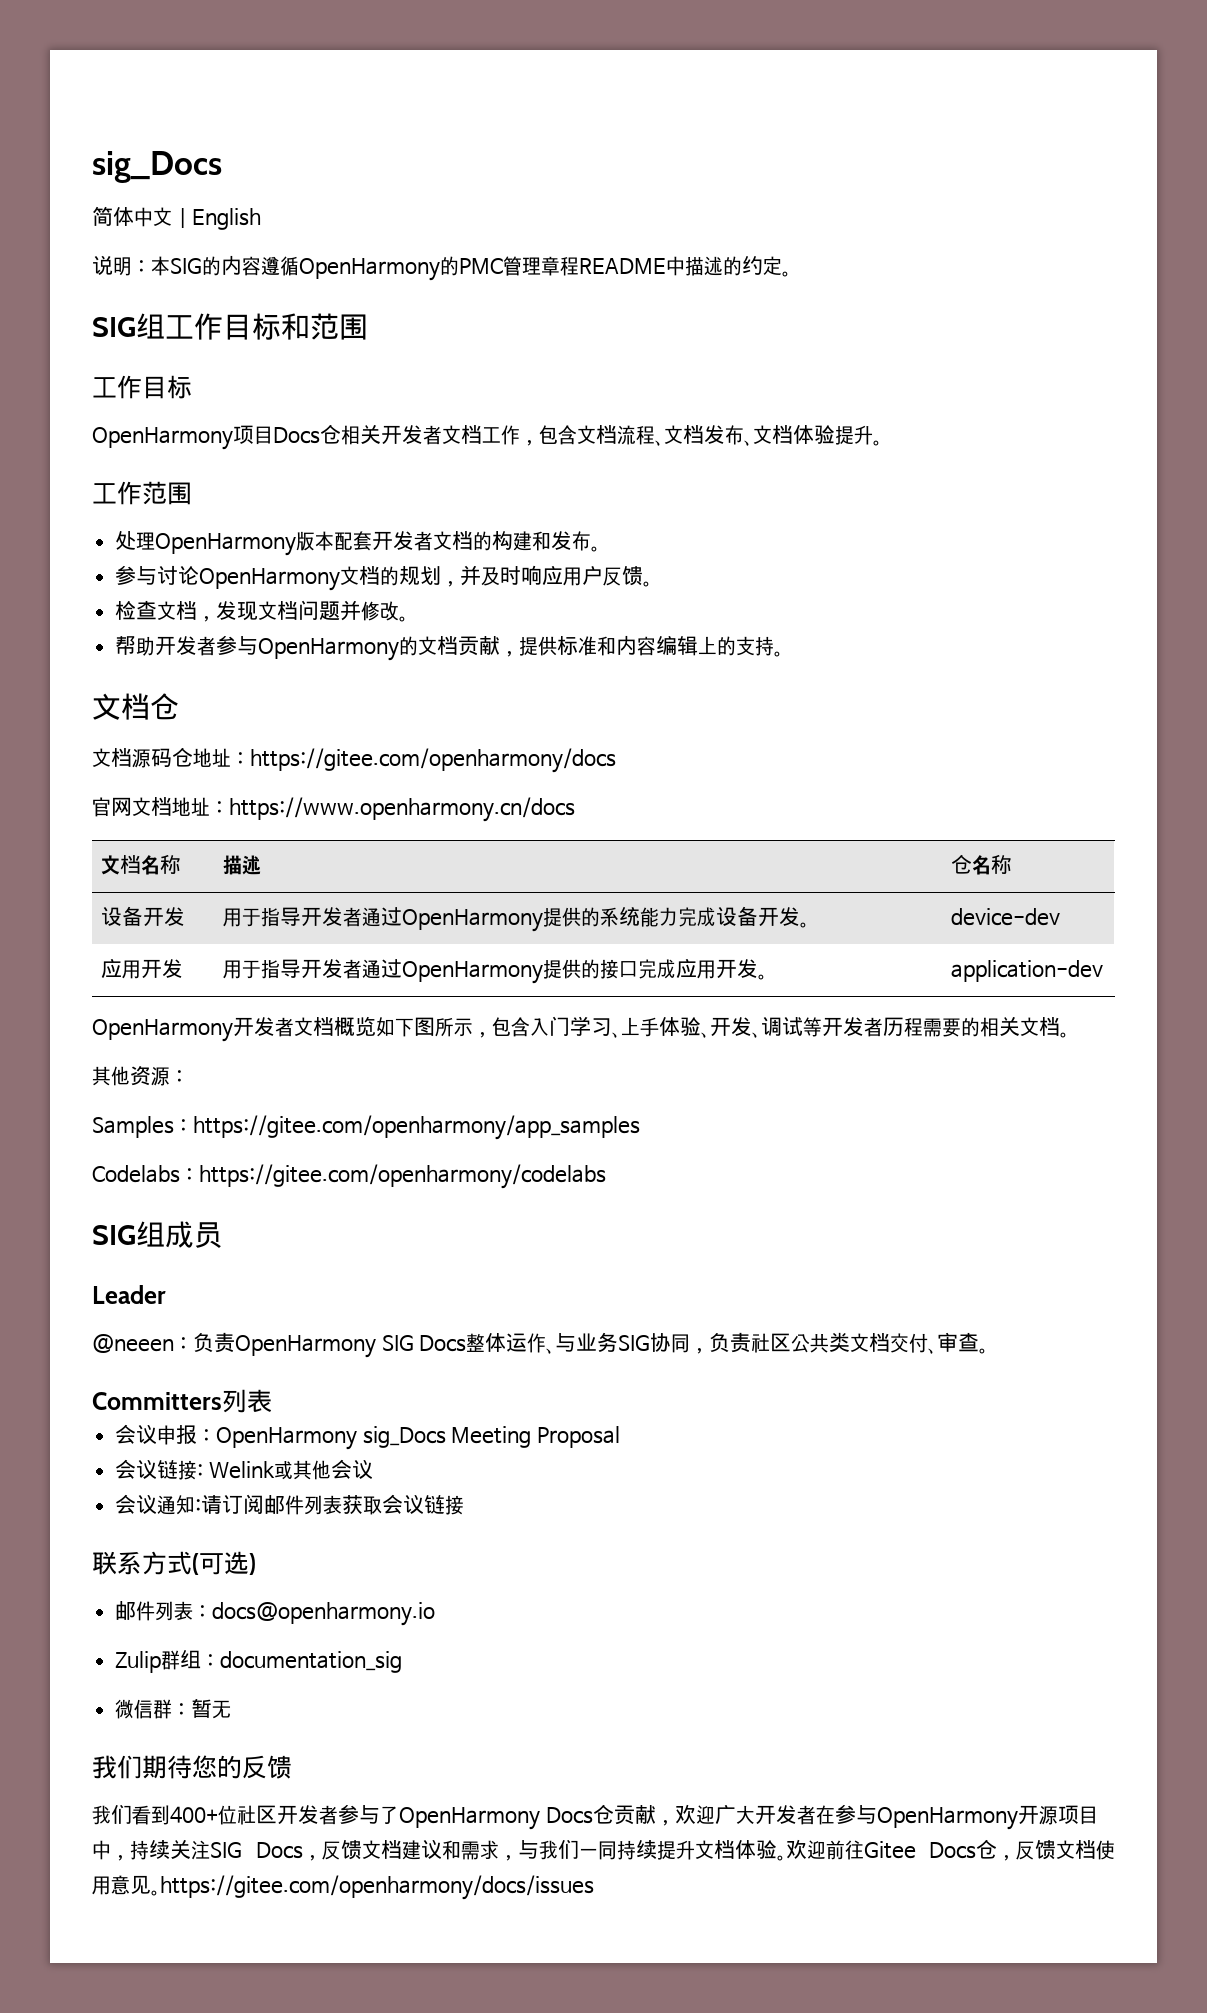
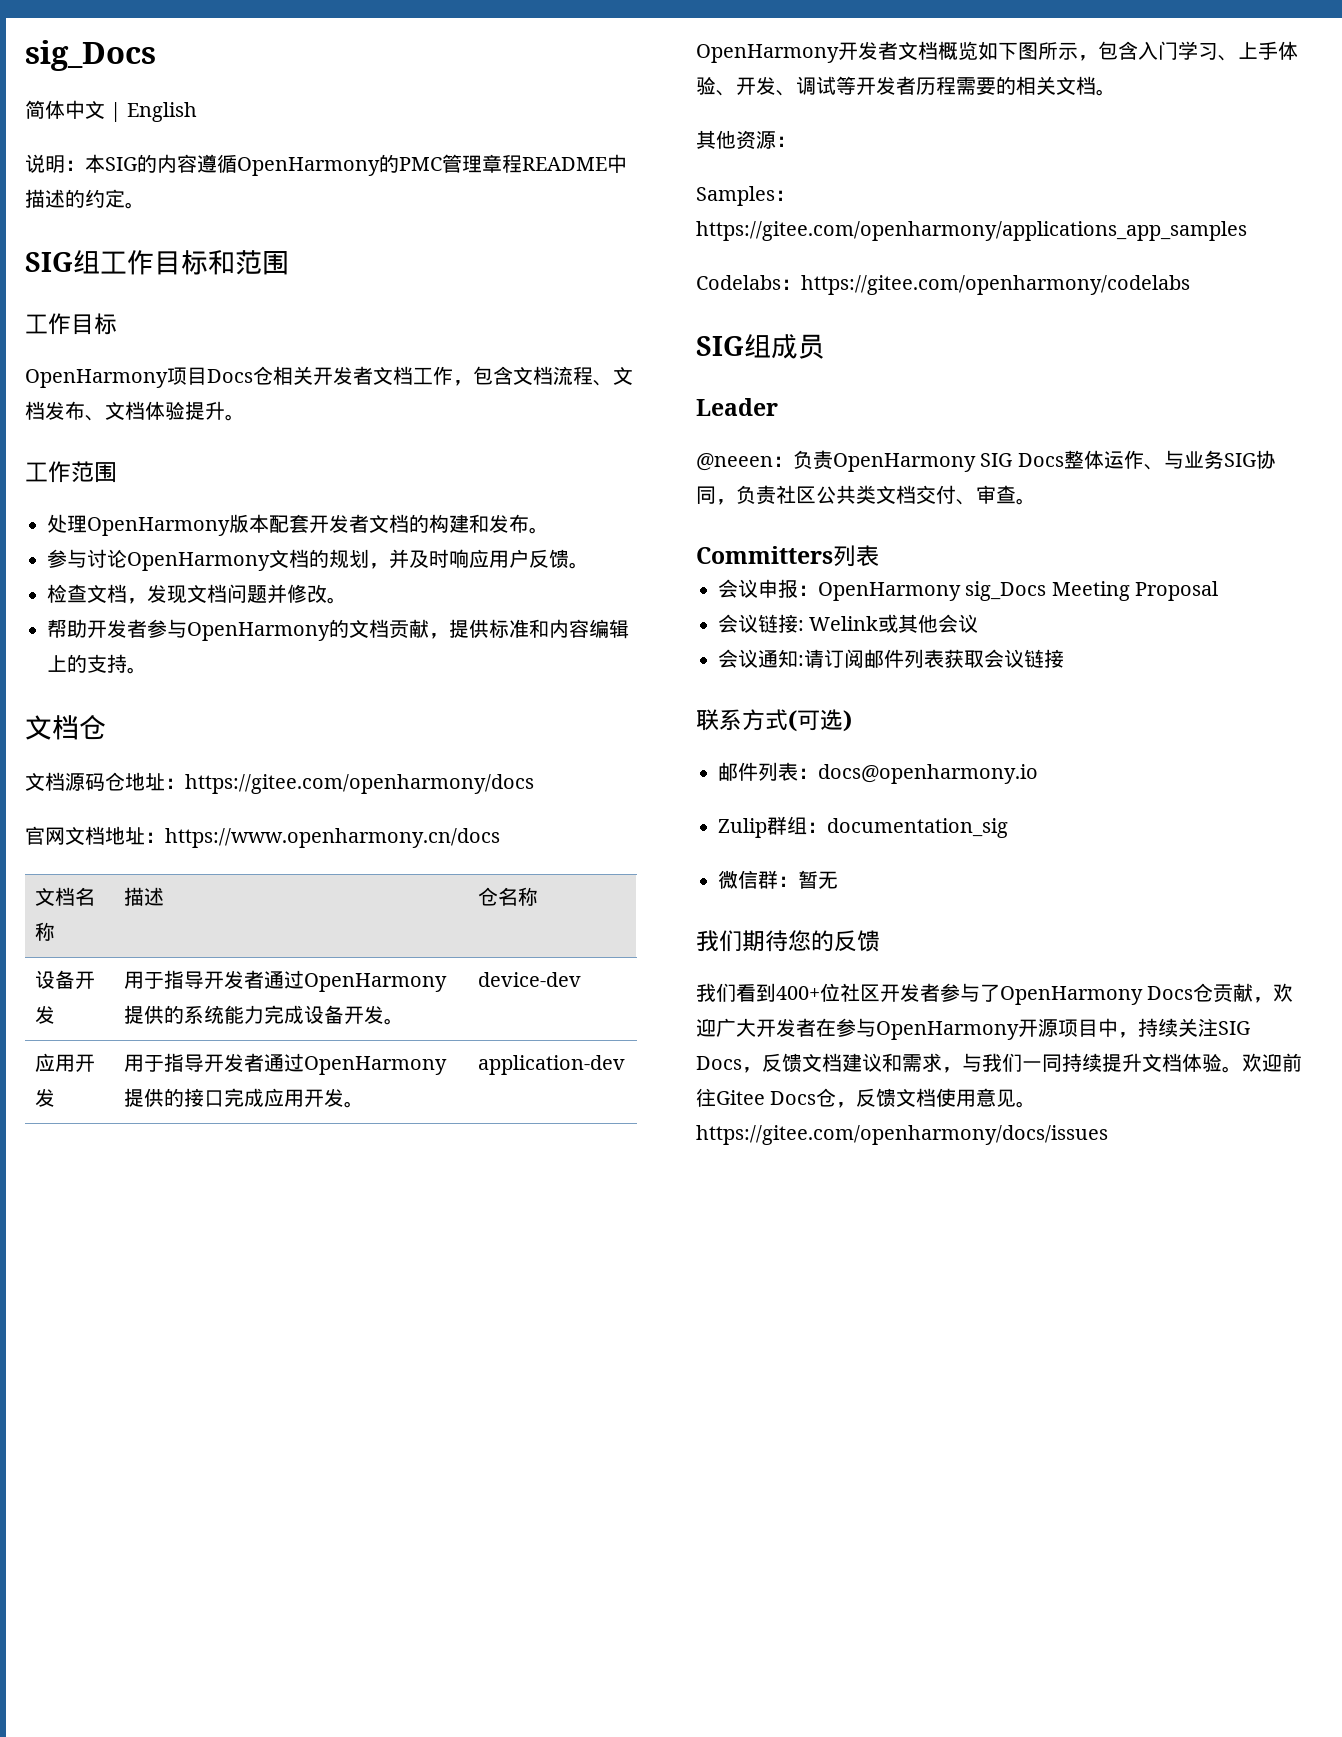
- Samples：https://gitee.com/openharmony/app_samples
+ Samples：https://gitee.com/openharmony/applications_app_samples

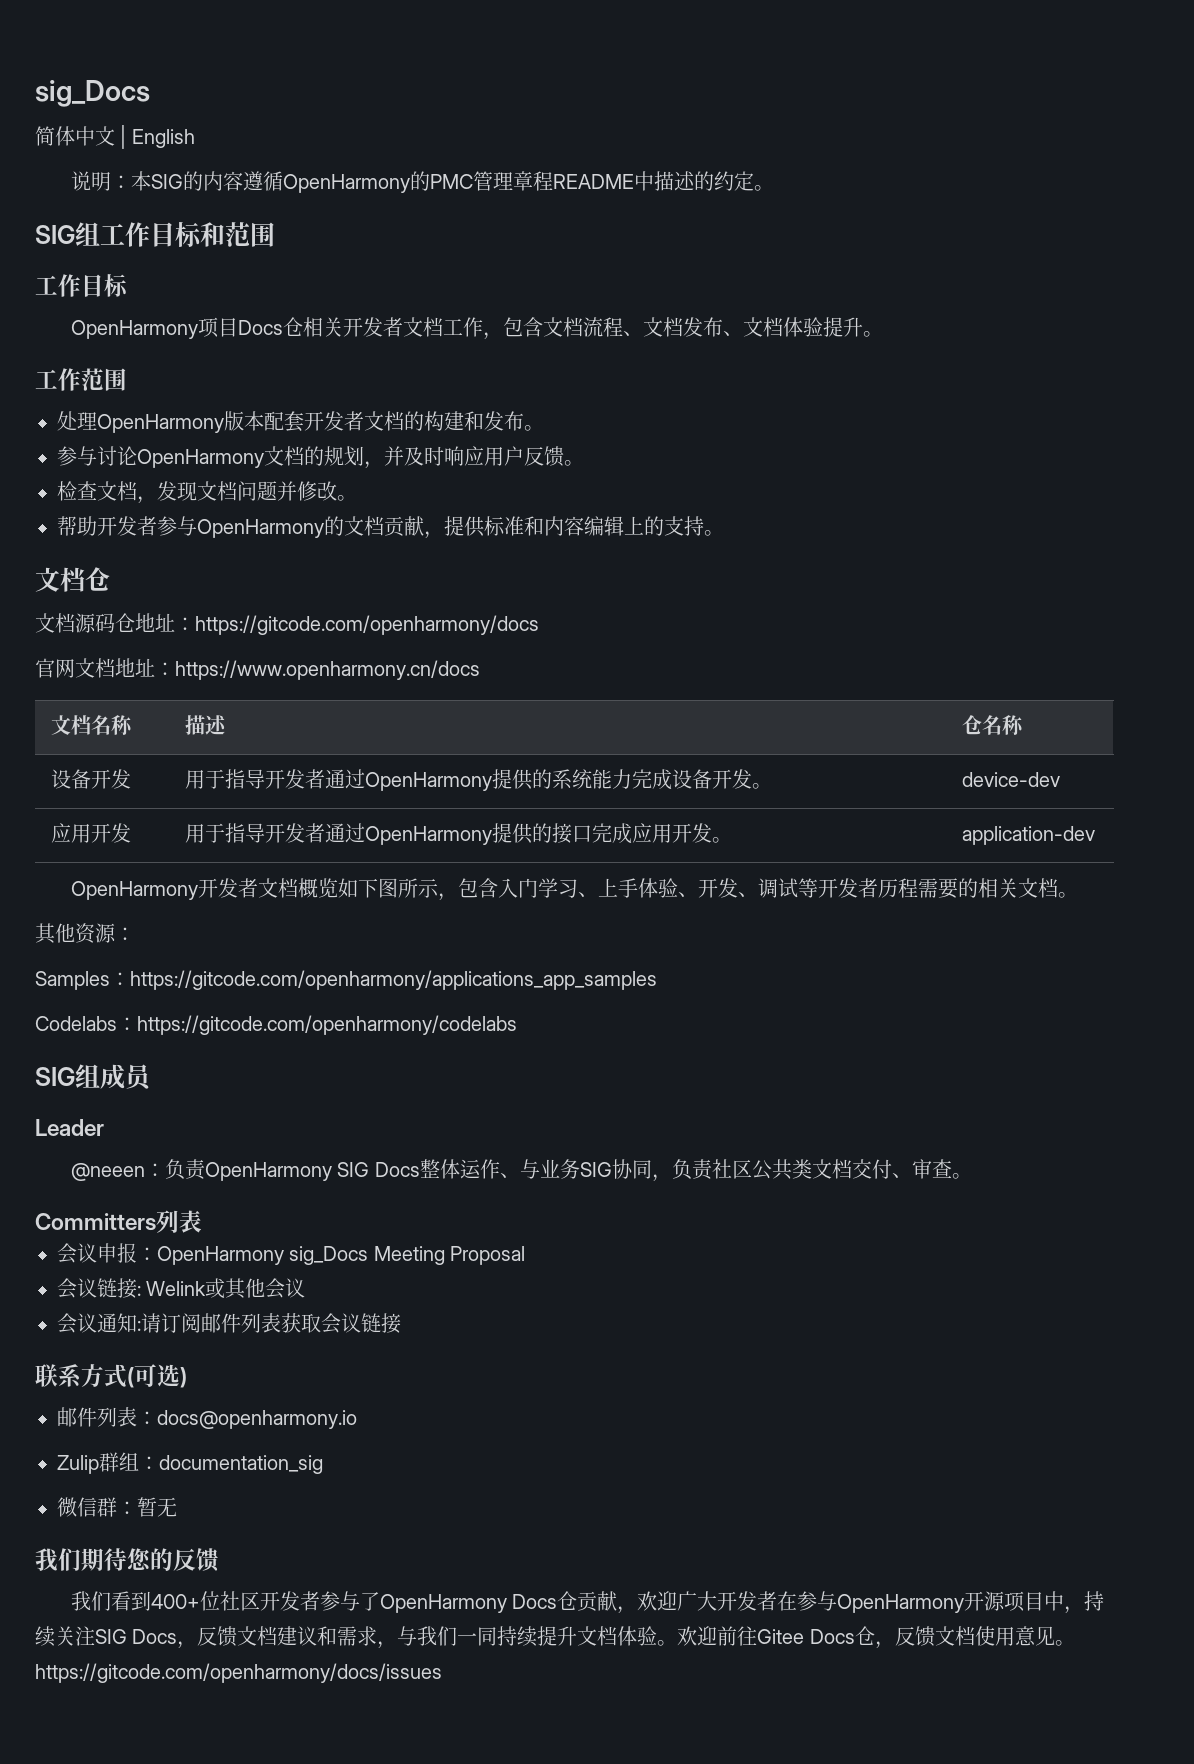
- 文档源码仓地址：https://gitee.com/openharmony/docs
+ 文档源码仓地址：https://gitcode.com/openharmony/docs
- Samples：https://gitee.com/openharmony/applications_app_samples
+ Samples：https://gitcode.com/openharmony/applications_app_samples
- Codelabs：https://gitee.com/openharmony/codelabs
+ Codelabs：https://gitcode.com/openharmony/codelabs
- 欢迎前往Gitee Docs仓，反馈文档使用意见。https://gitee.com/openharmony/docs/issues
+ 欢迎前往Gitee Docs仓，反馈文档使用意见。https://gitcode.com/openharmony/docs/issues

